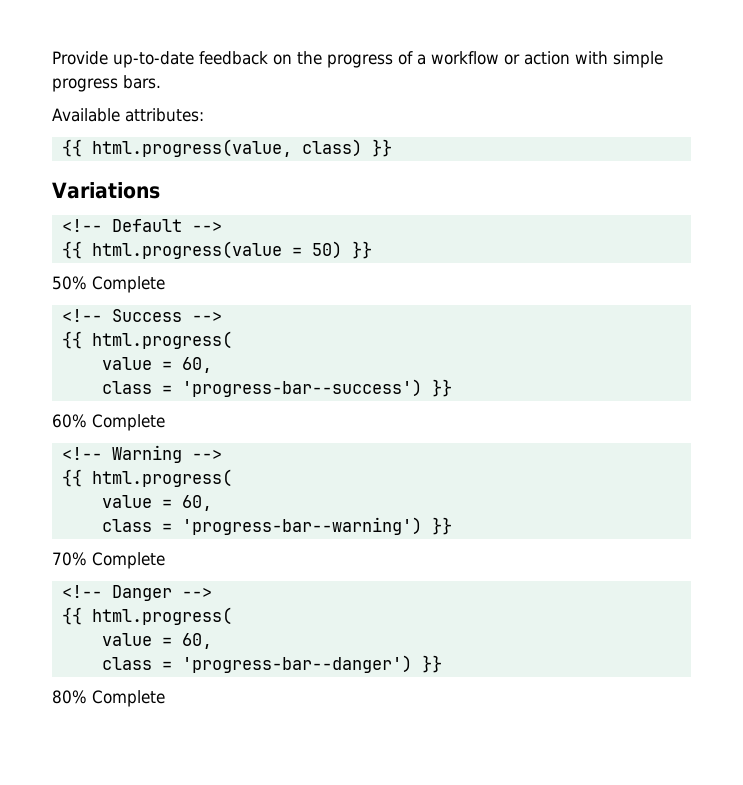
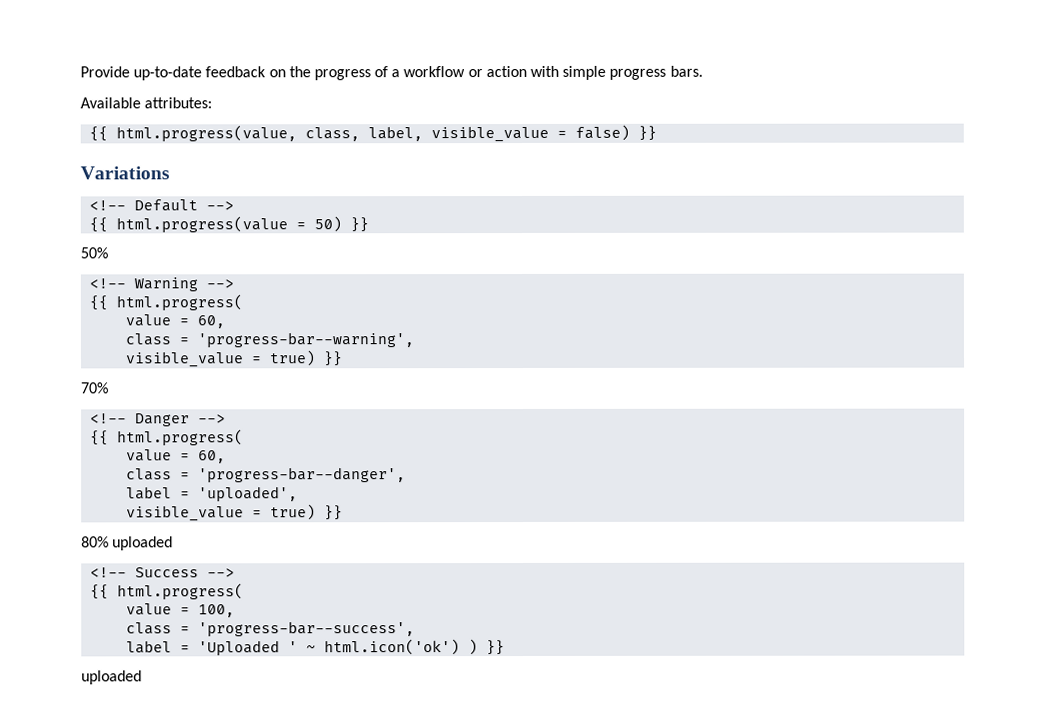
- {{ html.progress(value, class) }}
+ {{ html.progress(value, class, label, visible_value = false) }}
- 50% Complete
- <!-- Success -->
- {{ html.progress(
- value = 60,
- class = 'progress-bar--success') }}
- 60% Complete
+ 50%
- class = 'progress-bar--warning') }}
+ class = 'progress-bar--warning',
+ visible_value = true) }}
- 70% Complete
+ 70%
- class = 'progress-bar--danger') }}
- 80% Complete
+ class = 'progress-bar--danger',
+ label = 'uploaded',
+ visible_value = true) }}
+ 80% uploaded
+ <!-- Success -->
+ {{ html.progress(
+ value = 100,
+ class = 'progress-bar--success',
+ label = 'Uploaded ' ~ html.icon('ok') ) }}
+ uploaded

